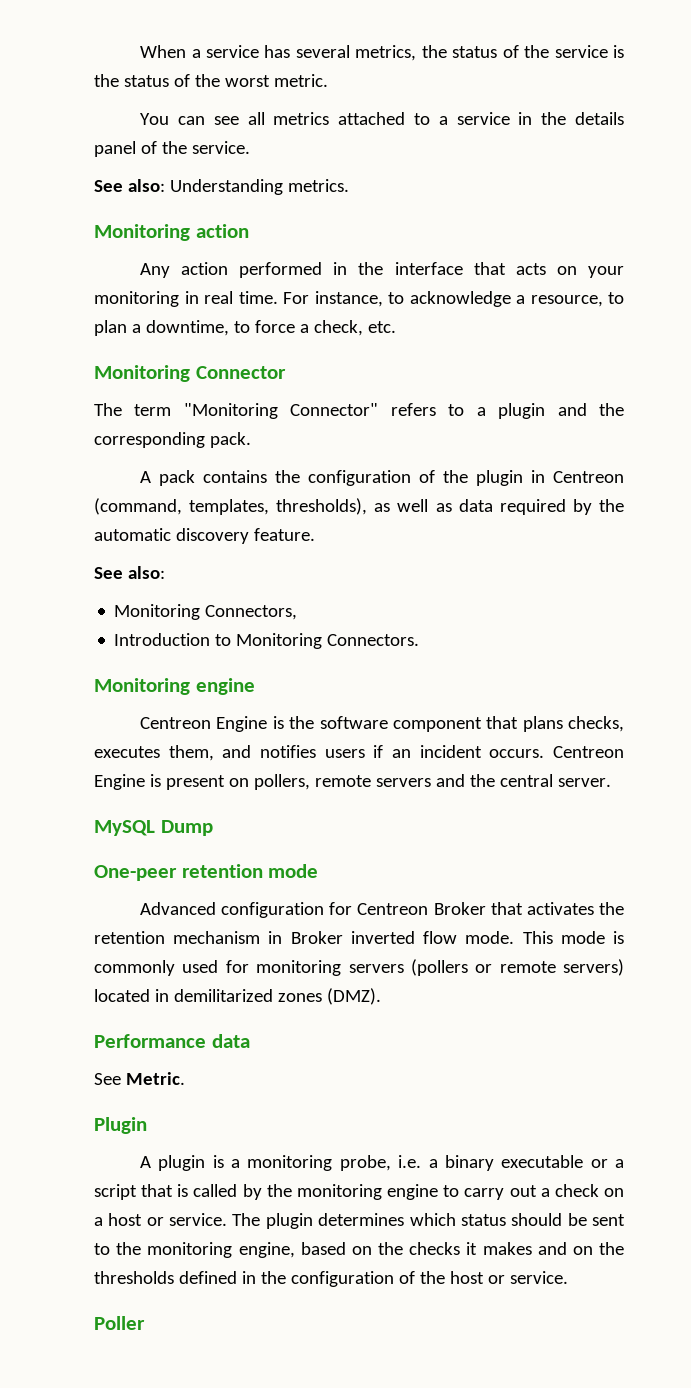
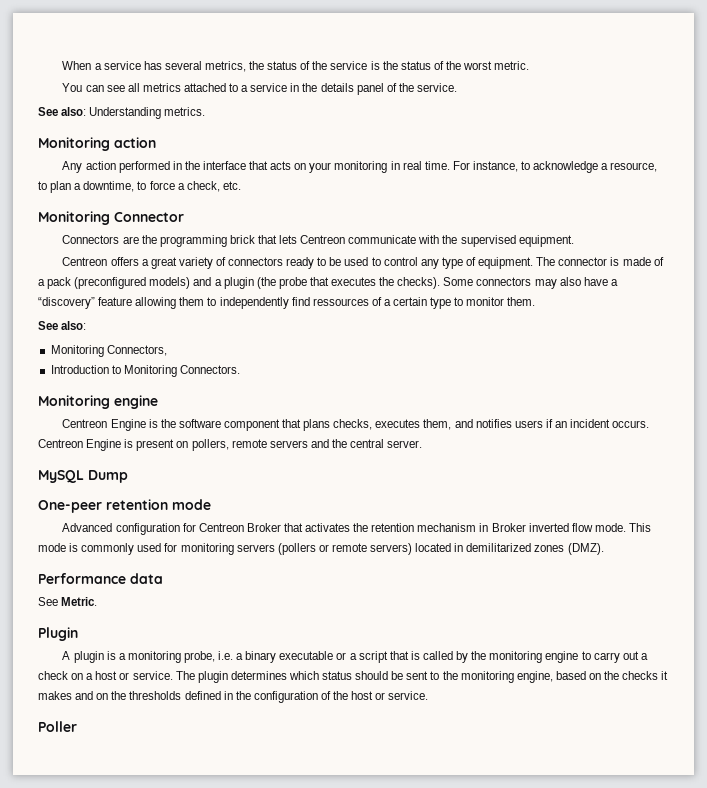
- The term "Monitoring Connector" refers to a plugin and the corresponding pack.
- A pack contains the configuration of the plugin in Centreon (command, templates, thresholds), as well as data required by the automatic discovery feature.
+ Connectors are the programming brick that lets Centreon communicate with the supervised equipment.
+ Centreon offers a great variety of connectors ready to be used to control any type of equipment. The connector is made of a pack (preconfigured models) and a plugin (the probe that executes the checks). Some connectors may also have a “discovery” feature allowing them to independently find ressources of a certain type to monitor them.

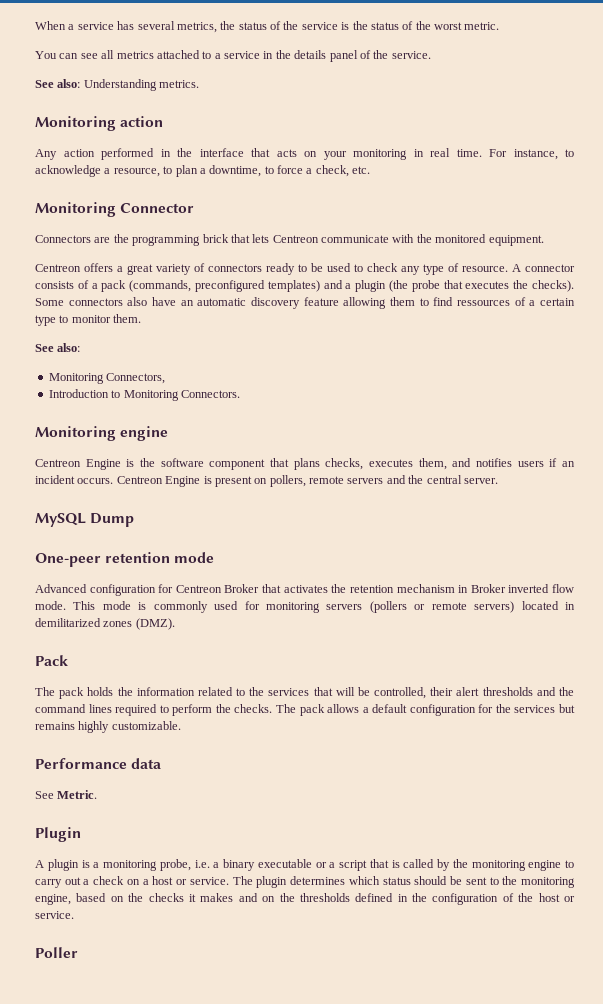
- Connectors are the programming brick that lets Centreon communicate with the supervised equipment.
+ Connectors are the programming brick that lets Centreon communicate with the monitored equipment.
- Centreon offers a great variety of connectors ready to be used to control any type of equipment. The connector is made of a pack (preconfigured models) and a plugin (the probe that executes the checks).
+ Centreon offers a great variety of connectors ready to be used to check any type of resource. A connector consists of a pack (commands, preconfigured templates) and a plugin (the probe that executes the checks).
- Some connectors may also have a “discovery” feature allowing them to independently find ressources of a certain type to monitor them.
+ Some connectors also have an automatic discovery feature allowing them to find ressources of a certain type to monitor them.
+ Pack
+ The pack holds the information related to the services that will be controlled, their alert thresholds and the command lines required to perform the checks. The pack allows a default configuration for the services but remains highly customizable.

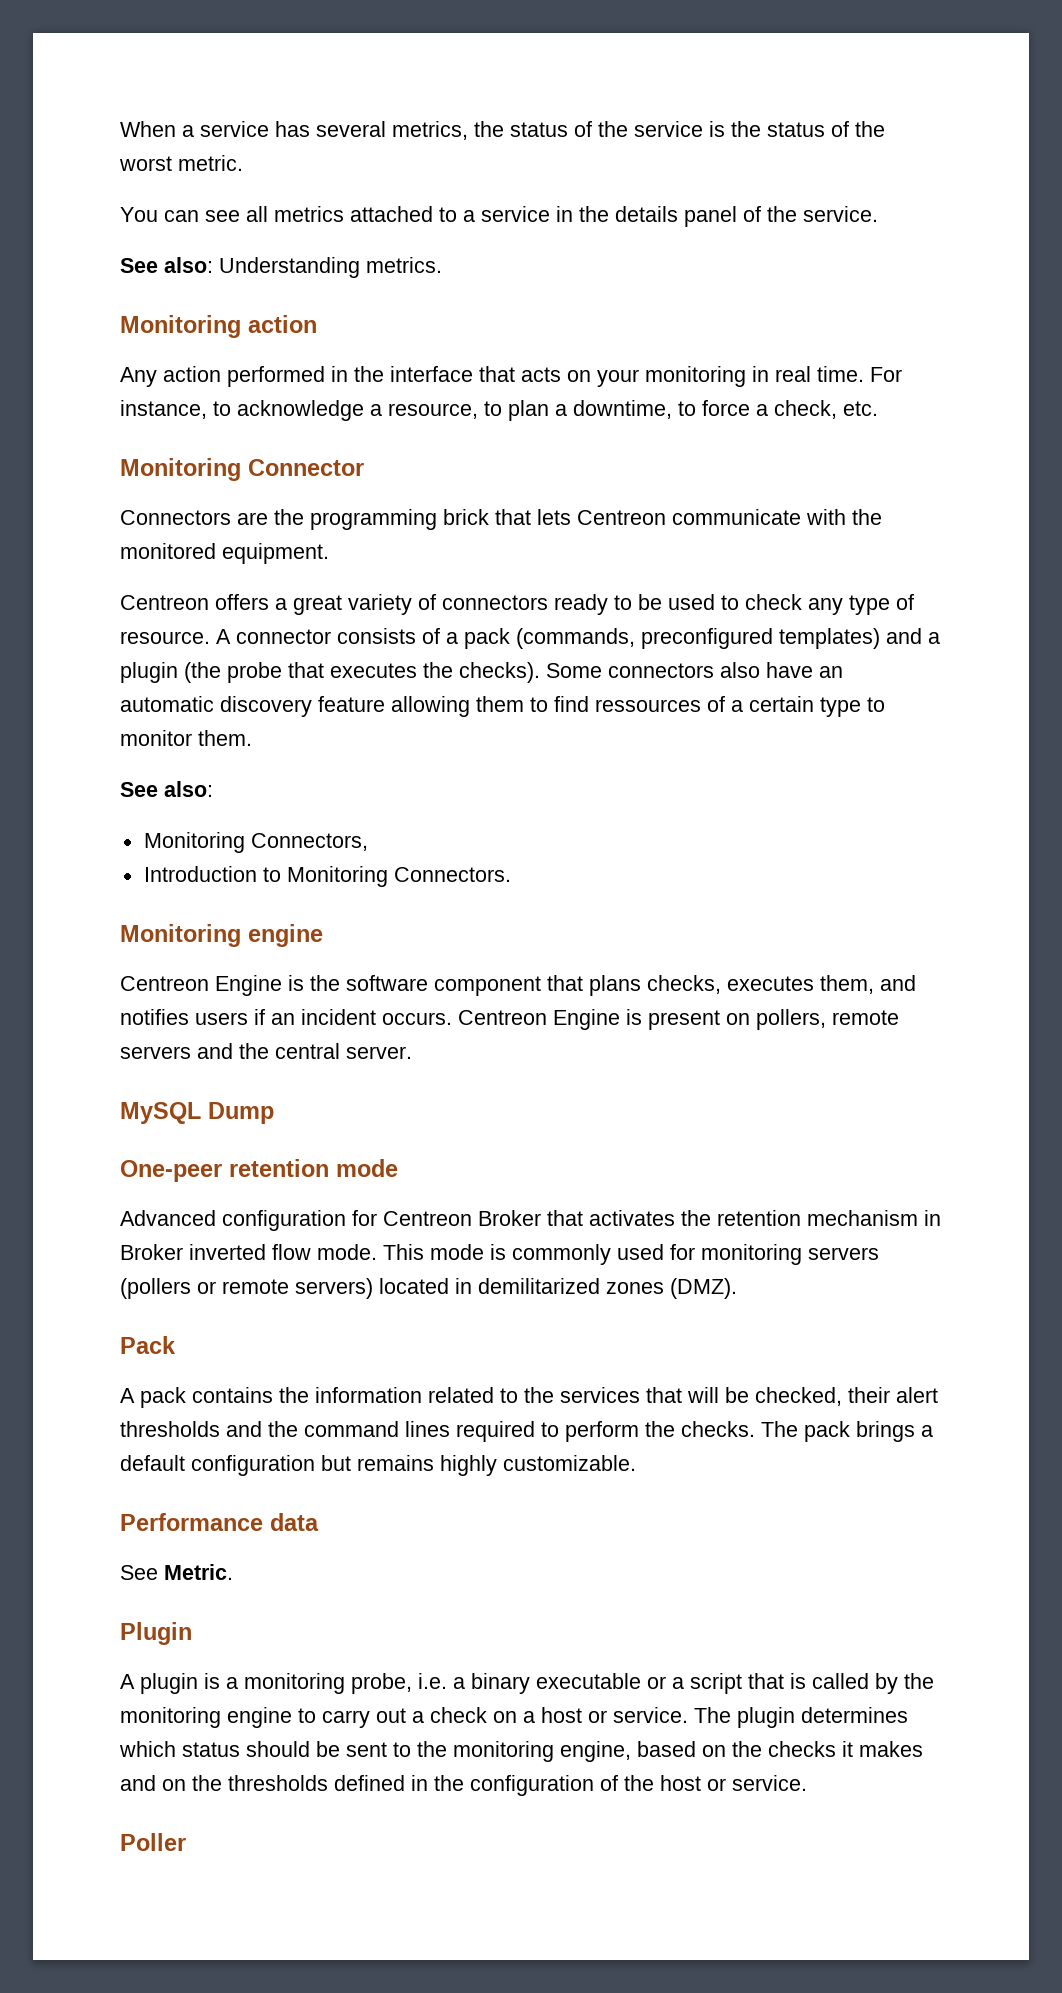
- The pack holds the information related to the services that will be controlled, their alert thresholds and the command lines required to perform the checks.
+ A pack contains the information related to the services that will be checked, their alert thresholds and the command lines required to perform the checks.
- The pack allows a default configuration for the services but remains highly customizable.
+ The pack brings a default configuration but remains highly customizable.

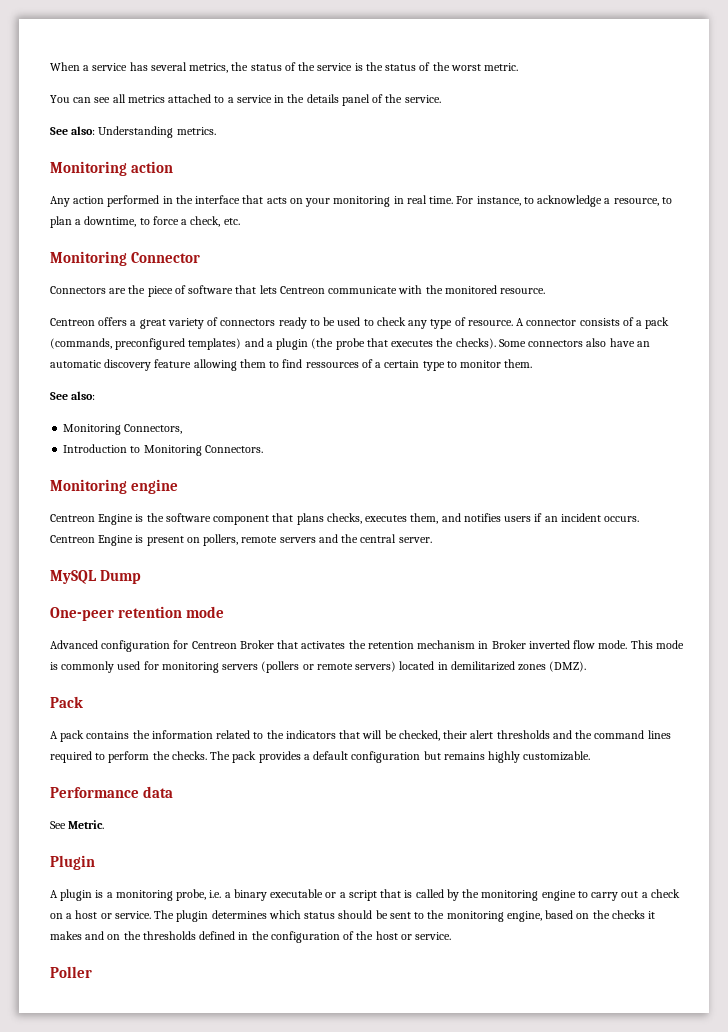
- Connectors are the programming brick that lets Centreon communicate with the monitored equipment.
+ Connectors are the piece of software that lets Centreon communicate with the monitored resource.
- A pack contains the information related to the services that will be checked, their alert thresholds and the command lines required to perform the checks.
+ A pack contains the information related to the indicators that will be checked, their alert thresholds and the command lines required to perform the checks.
- The pack brings a default configuration but remains highly customizable.
+ The pack provides a default configuration but remains highly customizable.

